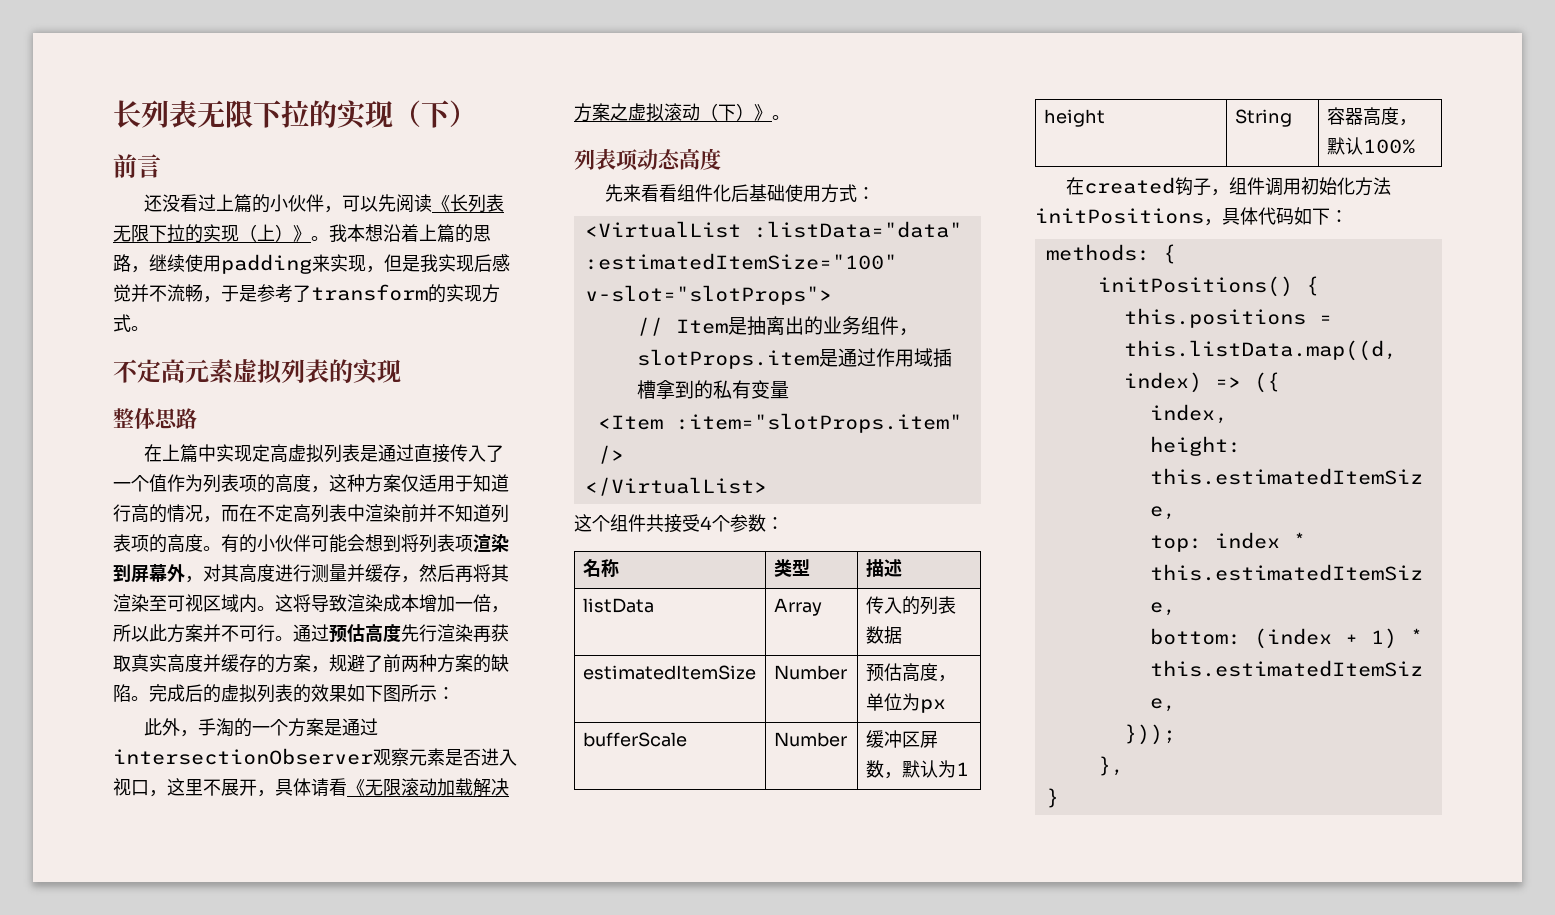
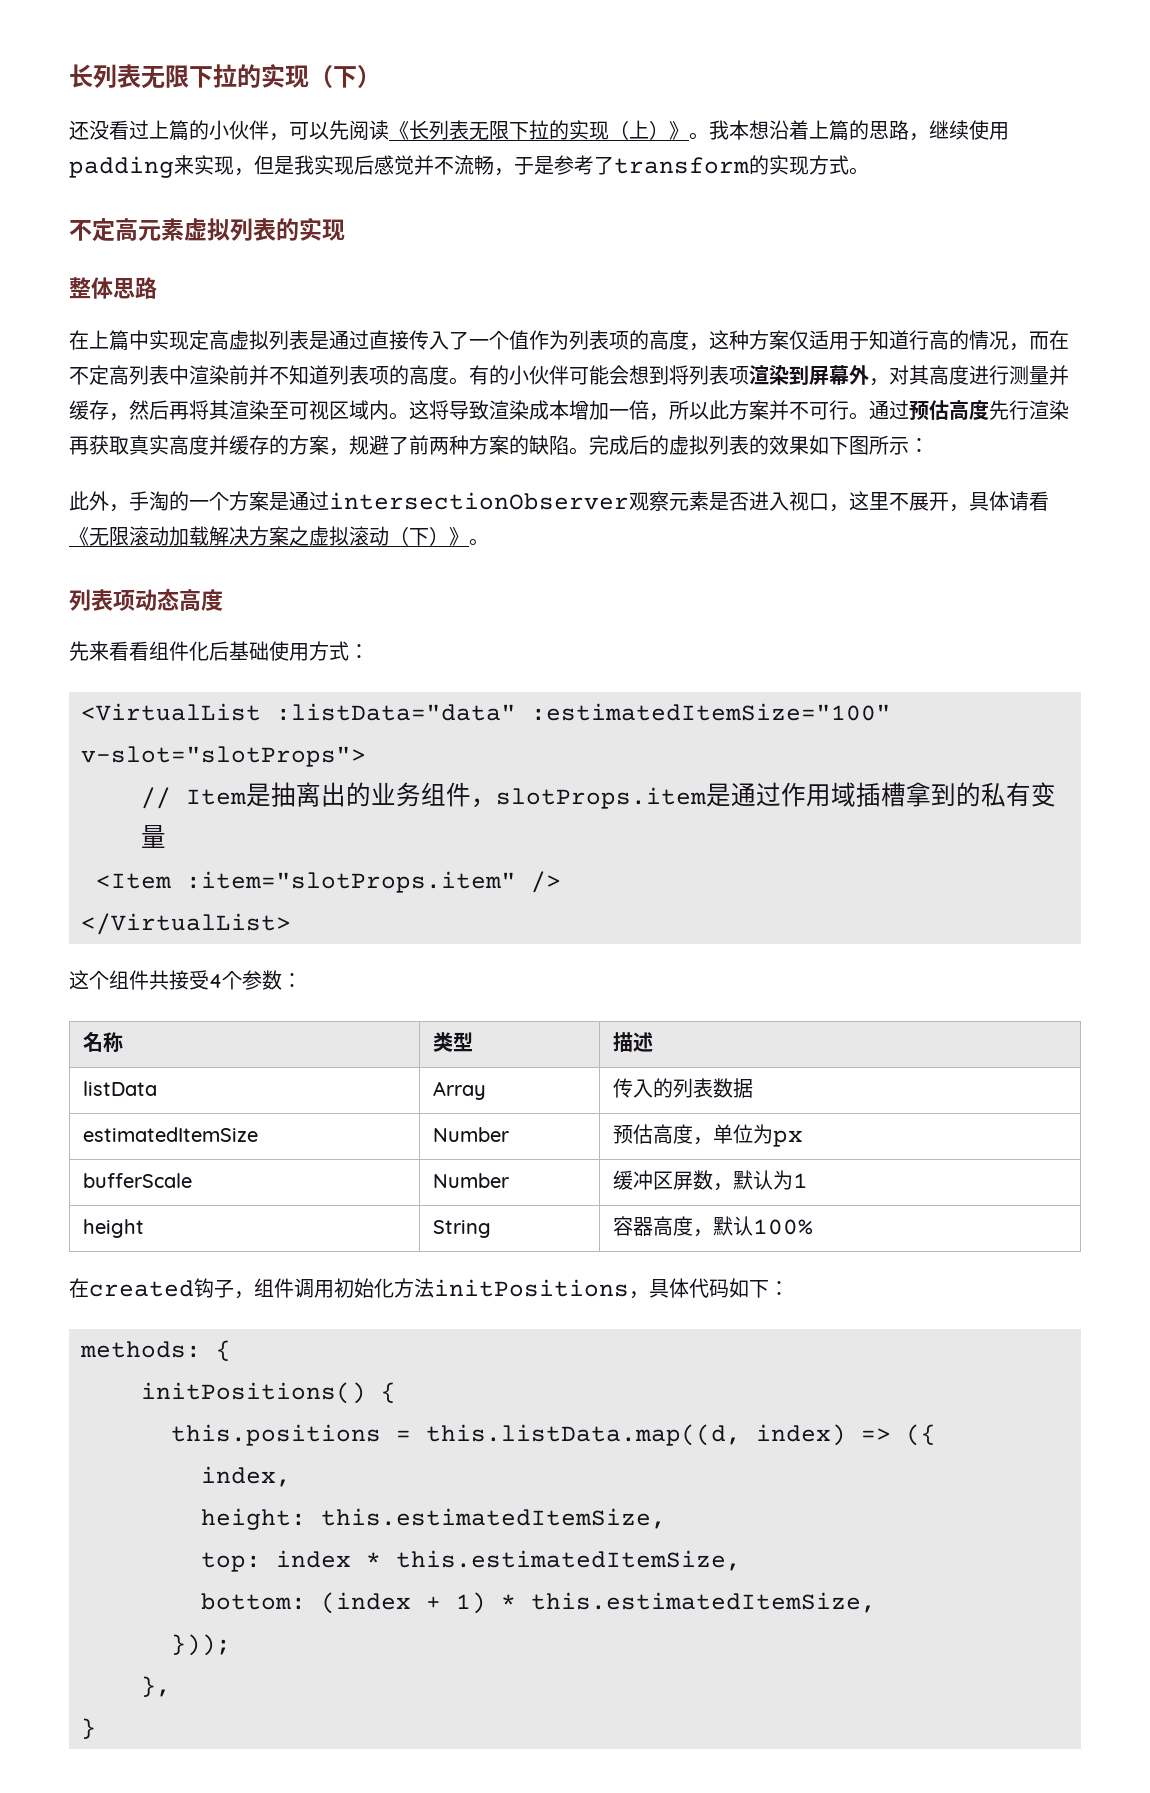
- 前言

